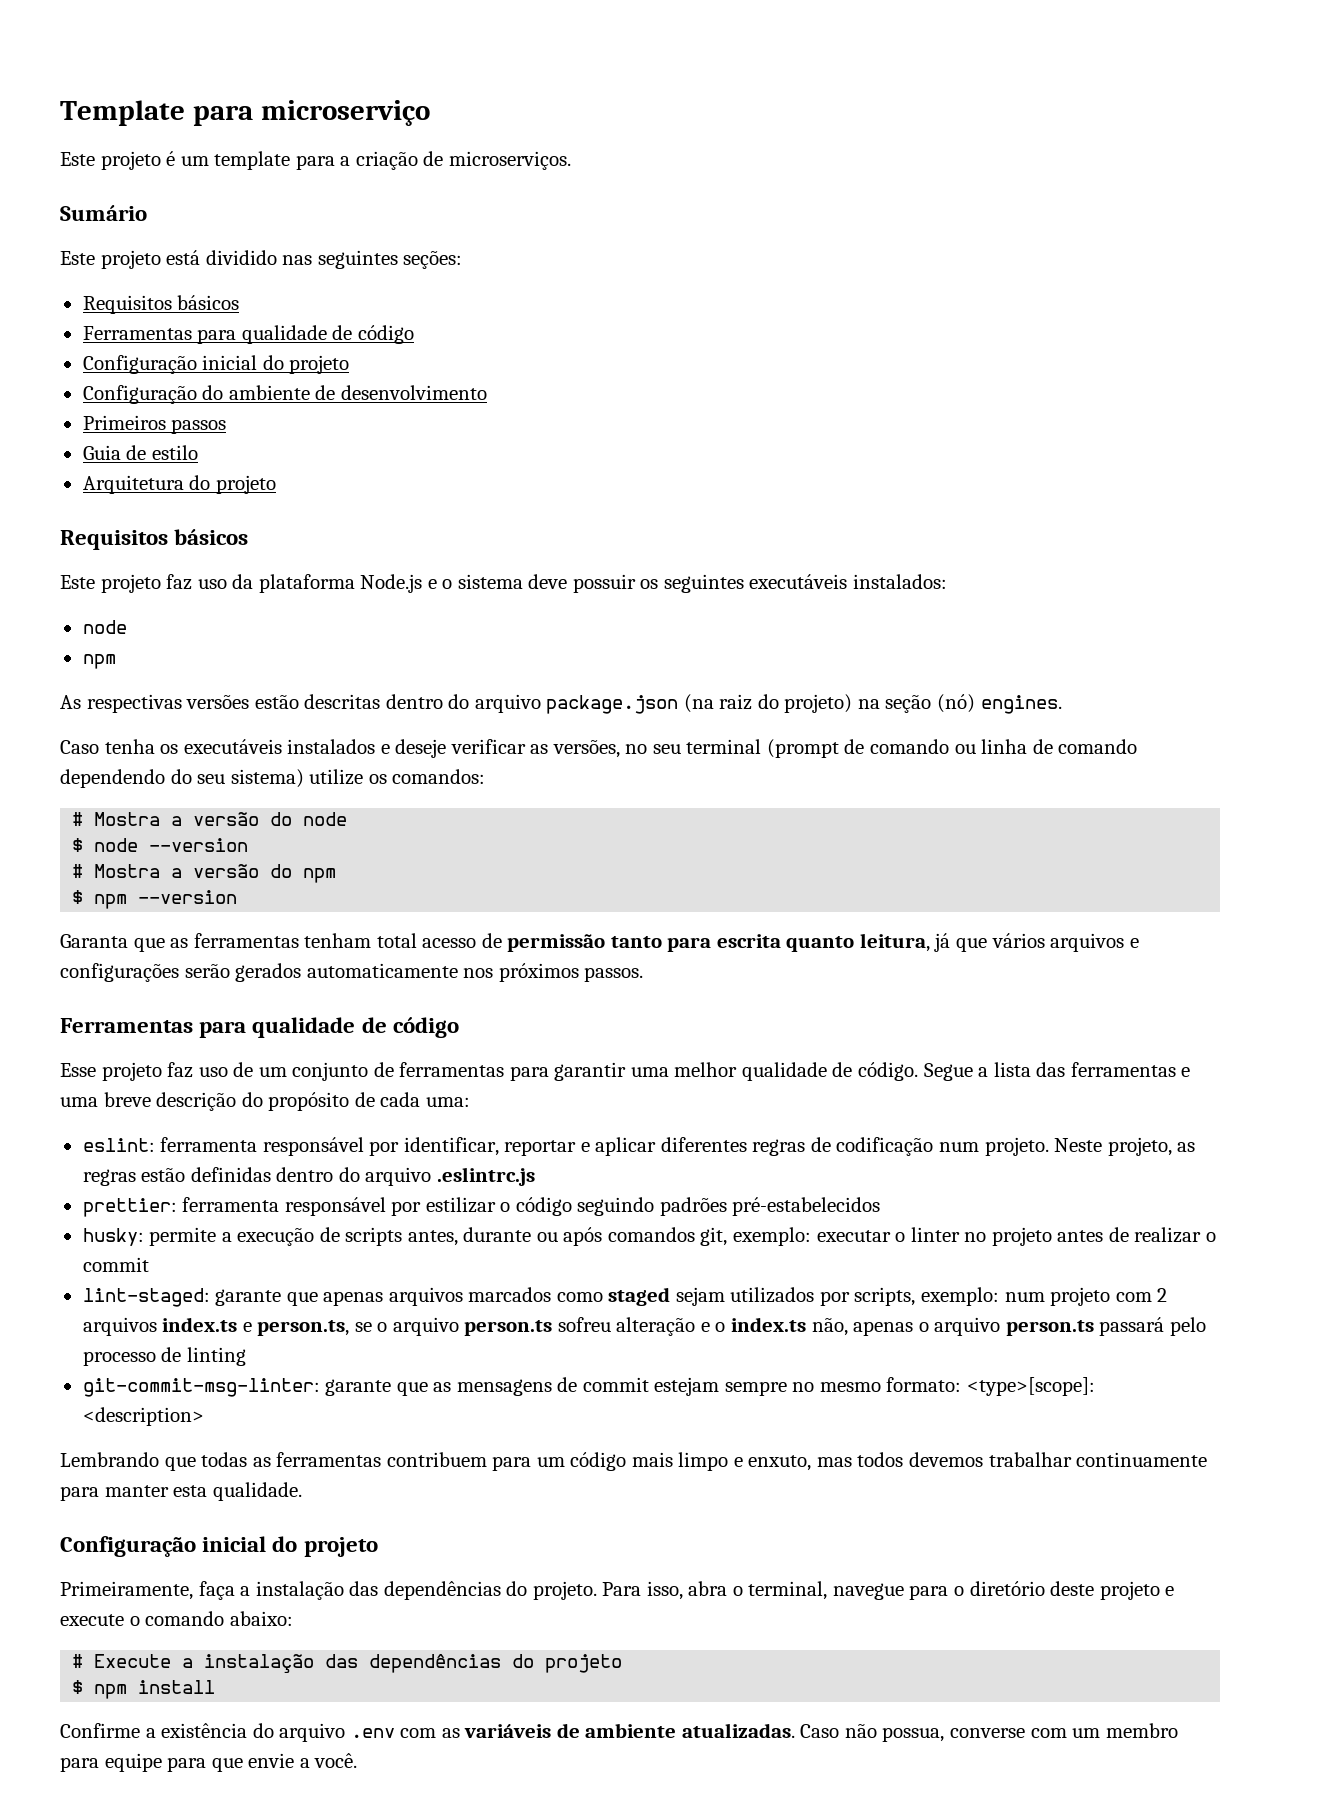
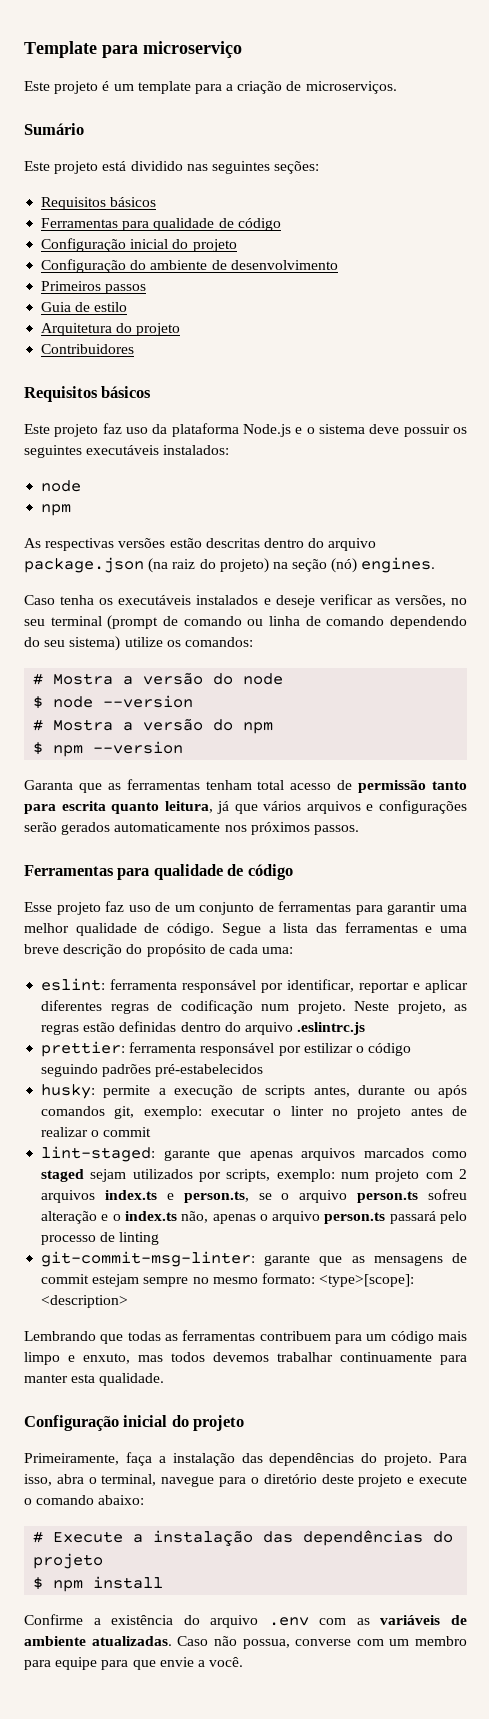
+ Contribuidores

